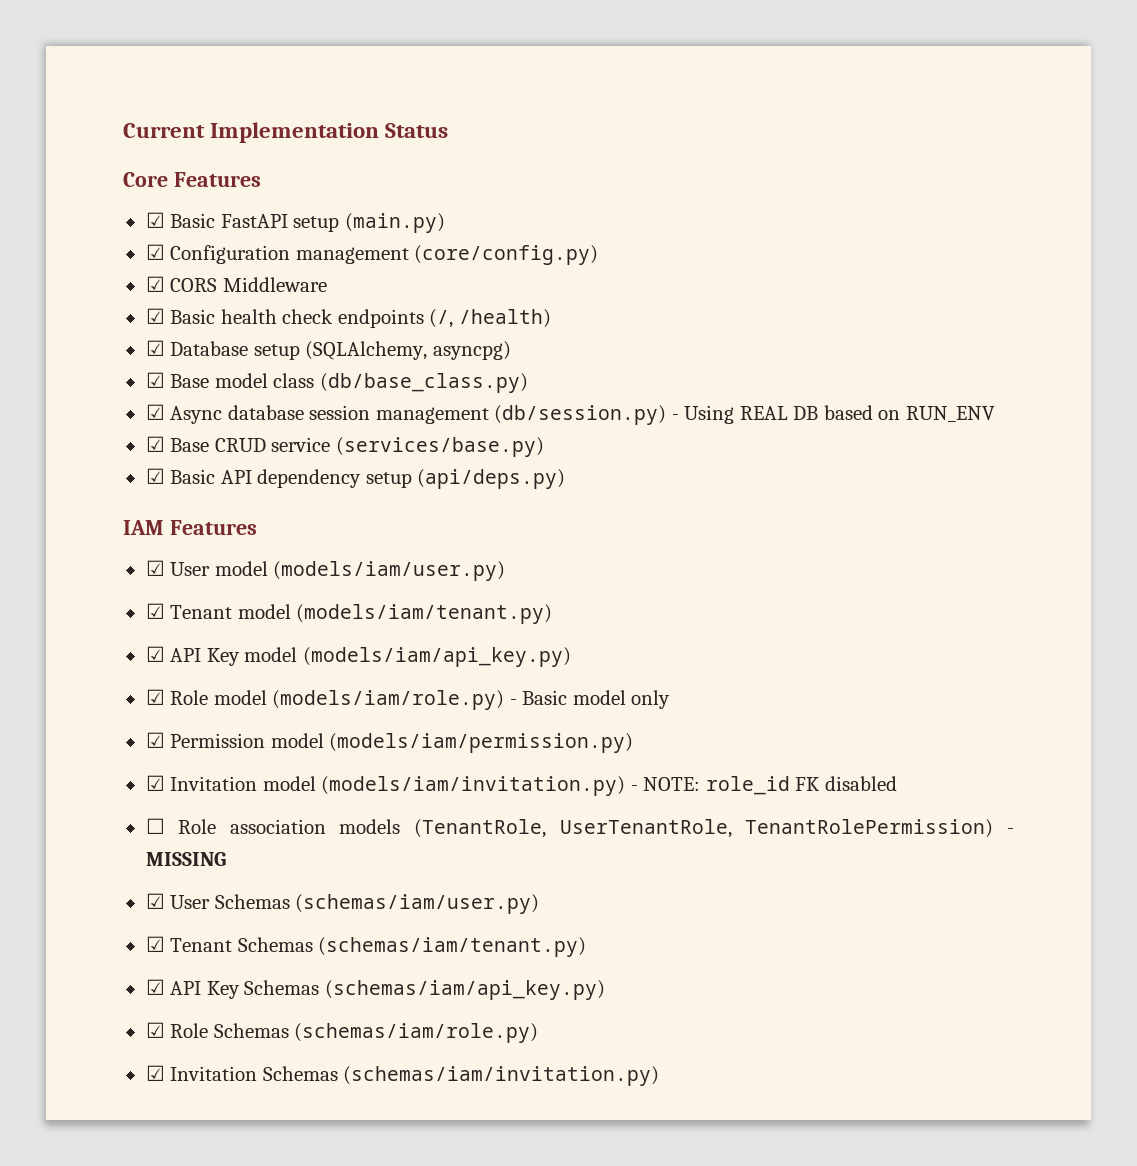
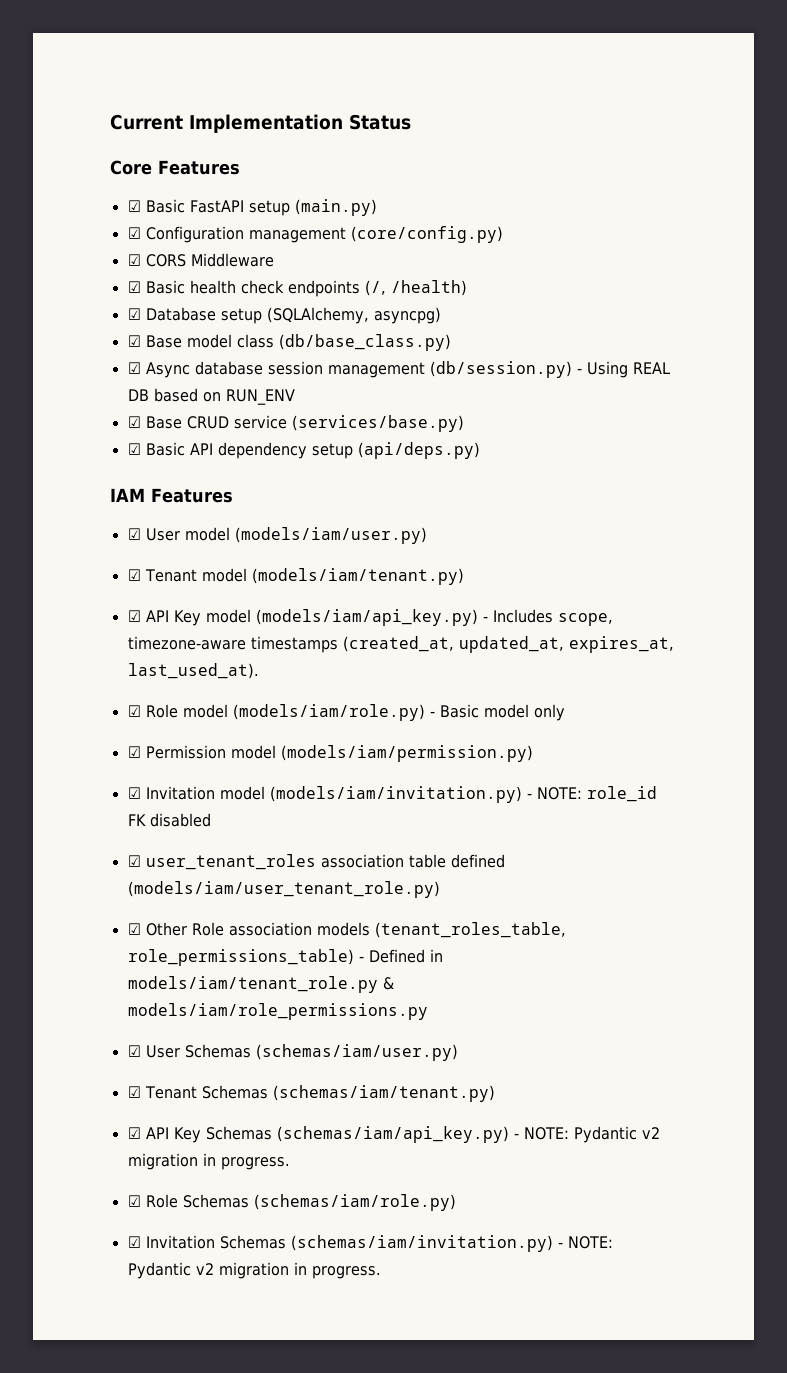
- ☑ API Key model (models/iam/api_key.py)
+ ☑ API Key model (models/iam/api_key.py) - Includes scope, timezone-aware timestamps (created_at, updated_at, expires_at, last_used_at).
- ☐ Role association models (TenantRole, UserTenantRole, TenantRolePermission) - MISSING
+ ☑ user_tenant_roles association table defined (models/iam/user_tenant_role.py)
+ ☑ Other Role association models (tenant_roles_table, role_permissions_table) - Defined in models/iam/tenant_role.py & models/iam/role_permissions.py
- ☑ API Key Schemas (schemas/iam/api_key.py)
+ ☑ API Key Schemas (schemas/iam/api_key.py) - NOTE: Pydantic v2 migration in progress.
- ☑ Invitation Schemas (schemas/iam/invitation.py)
+ ☑ Invitation Schemas (schemas/iam/invitation.py) - NOTE: Pydantic v2 migration in progress.

